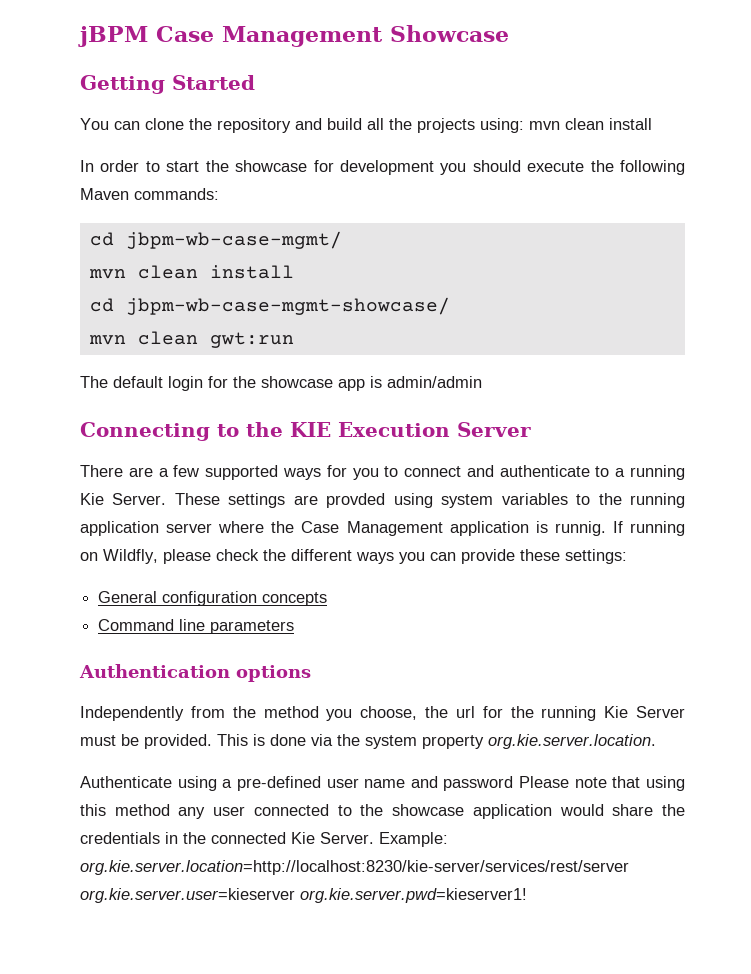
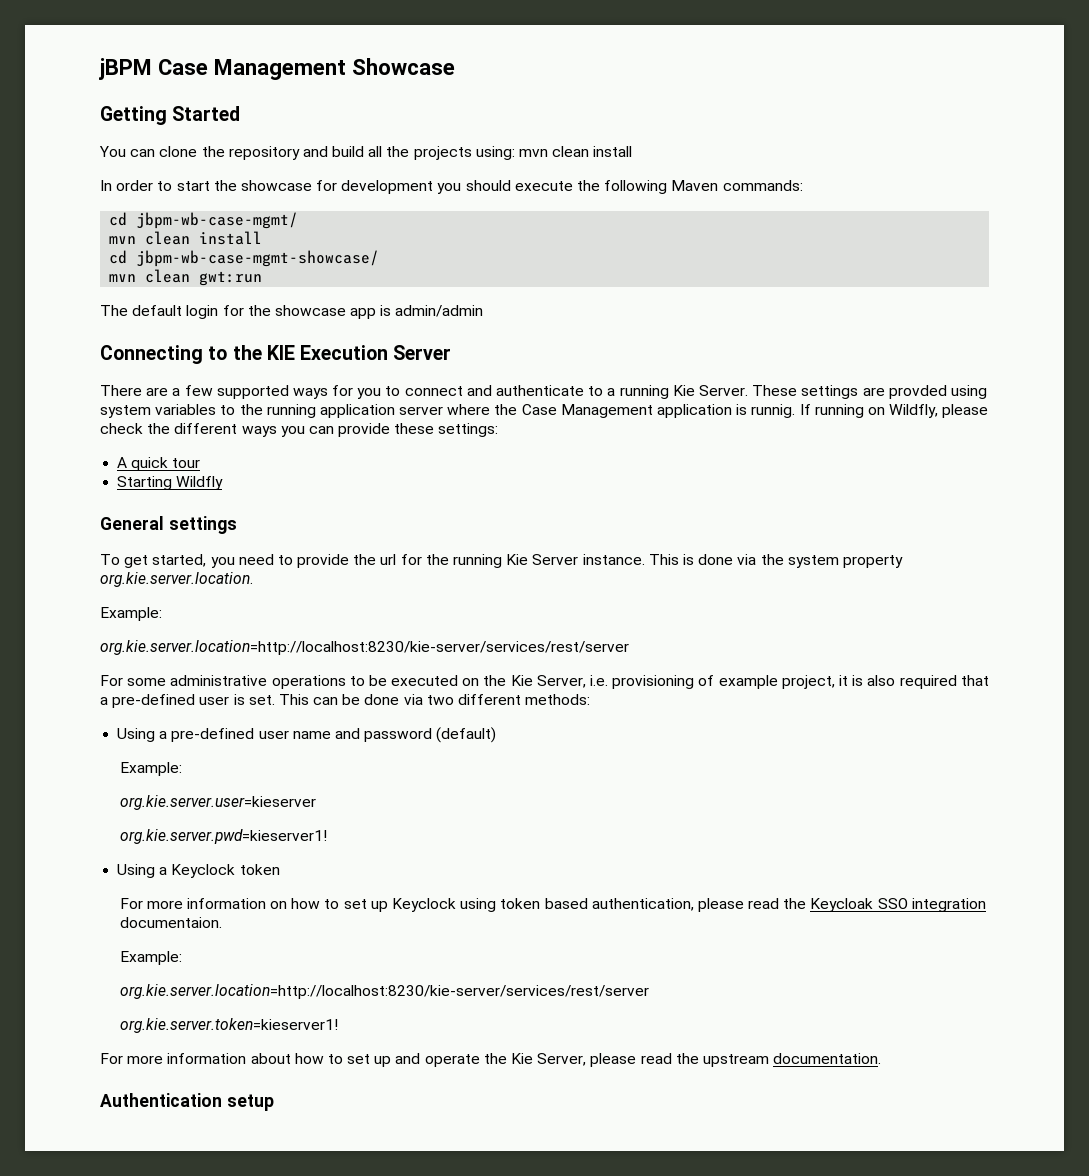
- General configuration concepts
- Command line parameters
- Authentication options
- Independently from the method you choose, the url for the running Kie Server must be provided.
+ A quick tour
+ Starting Wildfly
+ General settings
+ To get started, you need to provide the url for the running Kie Server instance.
  This is done via the system property org.kie.server.location.
- Authenticate using a pre-defined user name and password Please note that using this method any user connected to the showcase application would share the credentials in the connected Kie Server. Example: org.kie.server.location=http://localhost:8230/kie-server/services/rest/server org.kie.server.user=kieserver org.kie.server.pwd=kieserver1!
+ Example:
+ org.kie.server.location=http://localhost:8230/kie-server/services/rest/server
+ For some administrative operations to be executed on the Kie Server, i.e. provisioning of example project, it is also required that a pre-defined user is set. This can be done via two different methods:
+ Using a pre-defined user name and password (default)
+ Example:
+ org.kie.server.user=kieserver
+ org.kie.server.pwd=kieserver1!
+ Using a Keyclock token
+ For more information on how to set up Keyclock using token based authentication, please read the Keycloak SSO integration documentaion.
+ Example:
+ org.kie.server.location=http://localhost:8230/kie-server/services/rest/server
+ org.kie.server.token=kieserver1!
+ For more information about how to set up and operate the Kie Server, please read the upstream documentation.
+ Authentication setup

